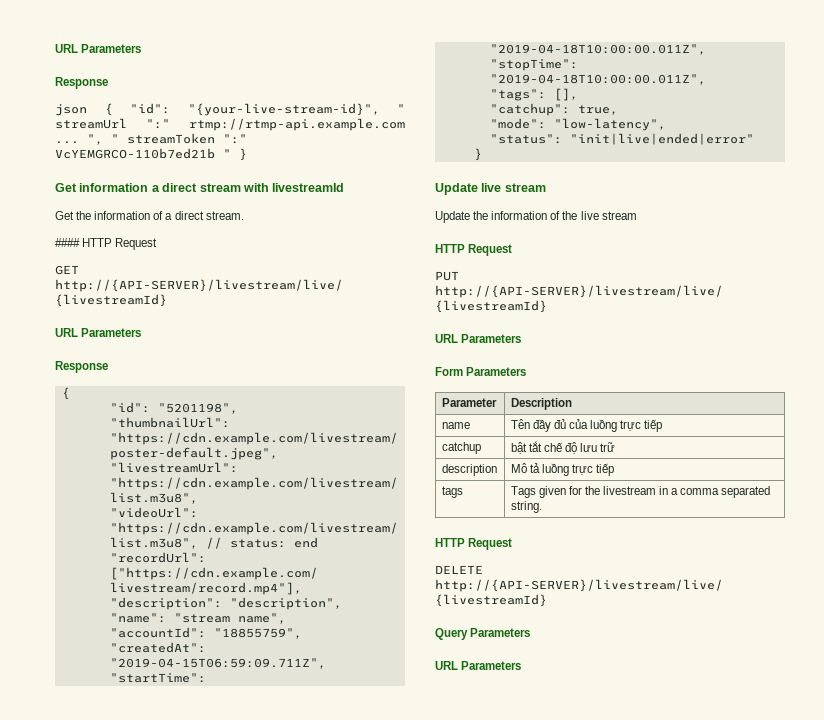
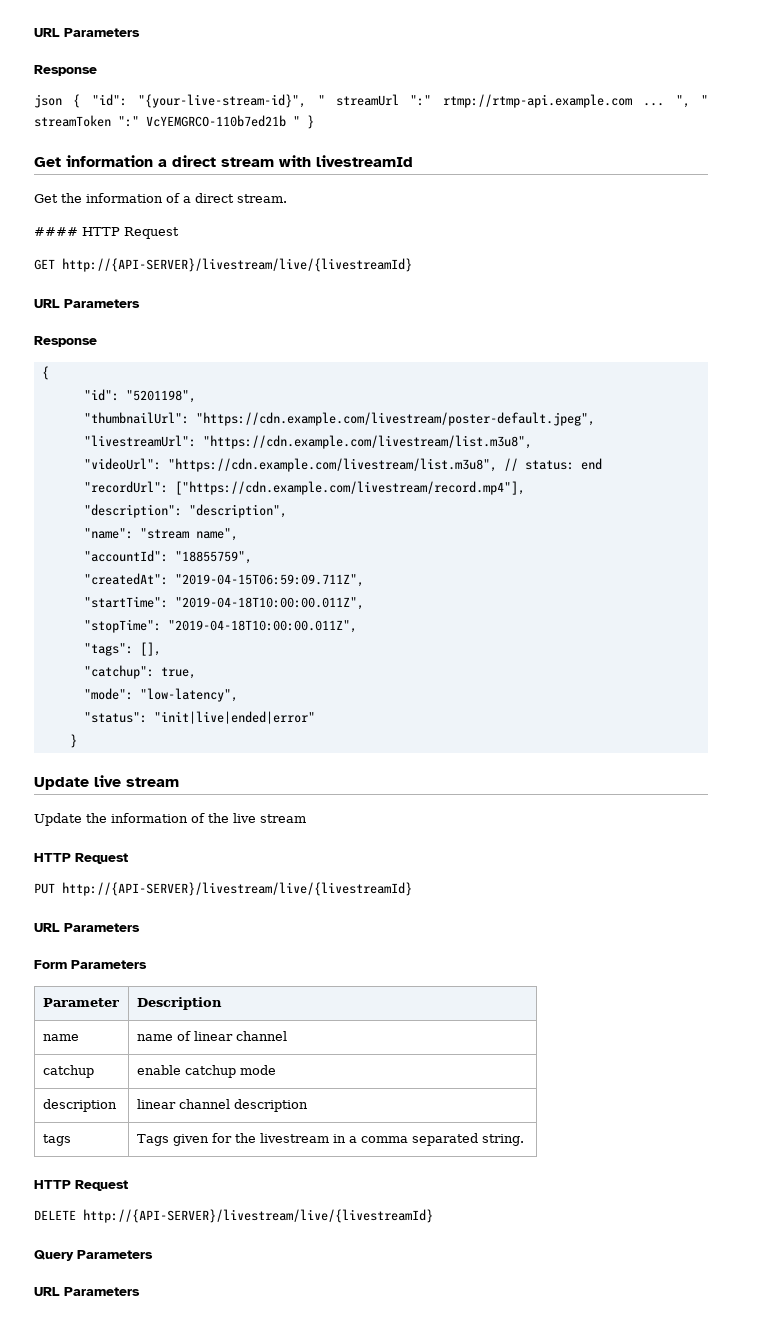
- name | Tên đầy đủ của luồng trực tiếp
- catchup | bật tắt chế độ lưu trữ
- description | Mô tả luồng trực tiếp
+ name | name of linear channel
+ catchup | enable catchup mode
+ description | linear channel description

